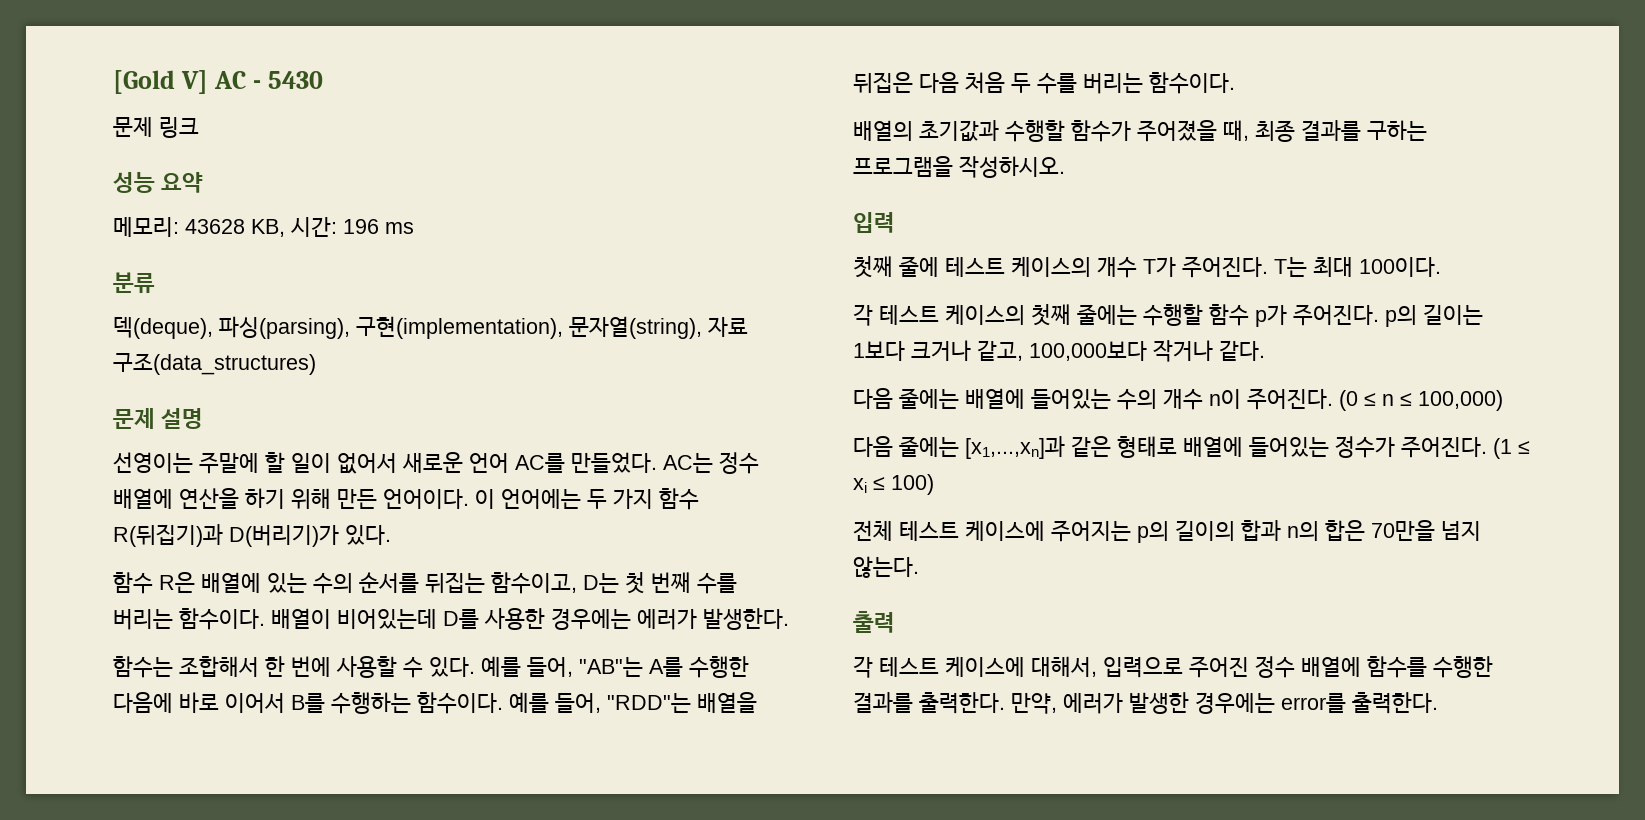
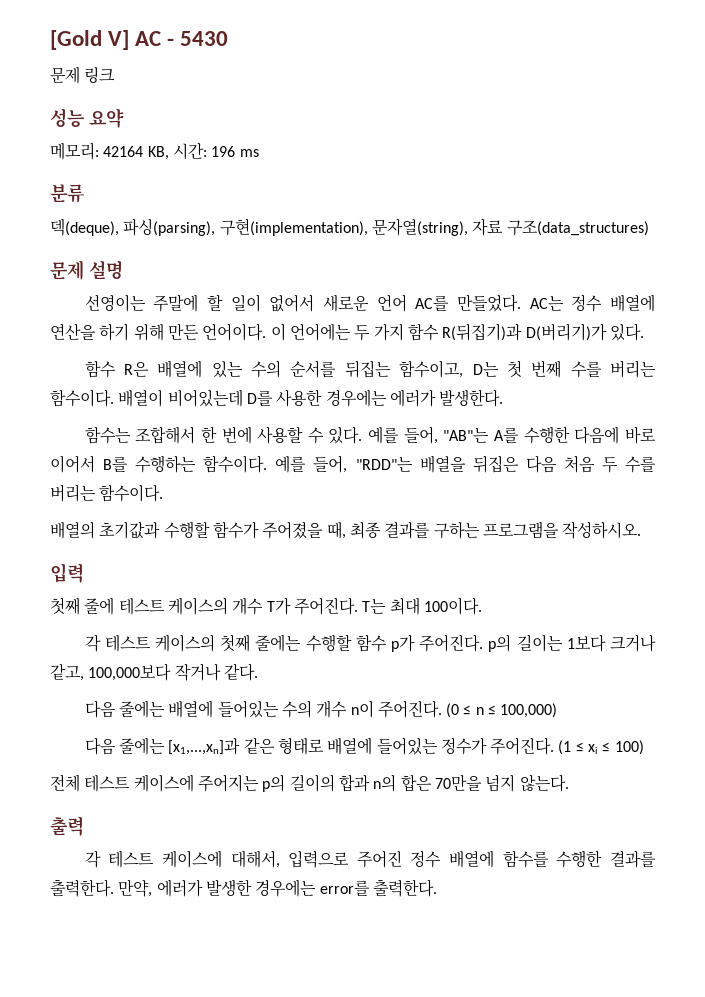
- 메모리: 43628 KB, 시간: 196 ms
+ 메모리: 42164 KB, 시간: 196 ms

